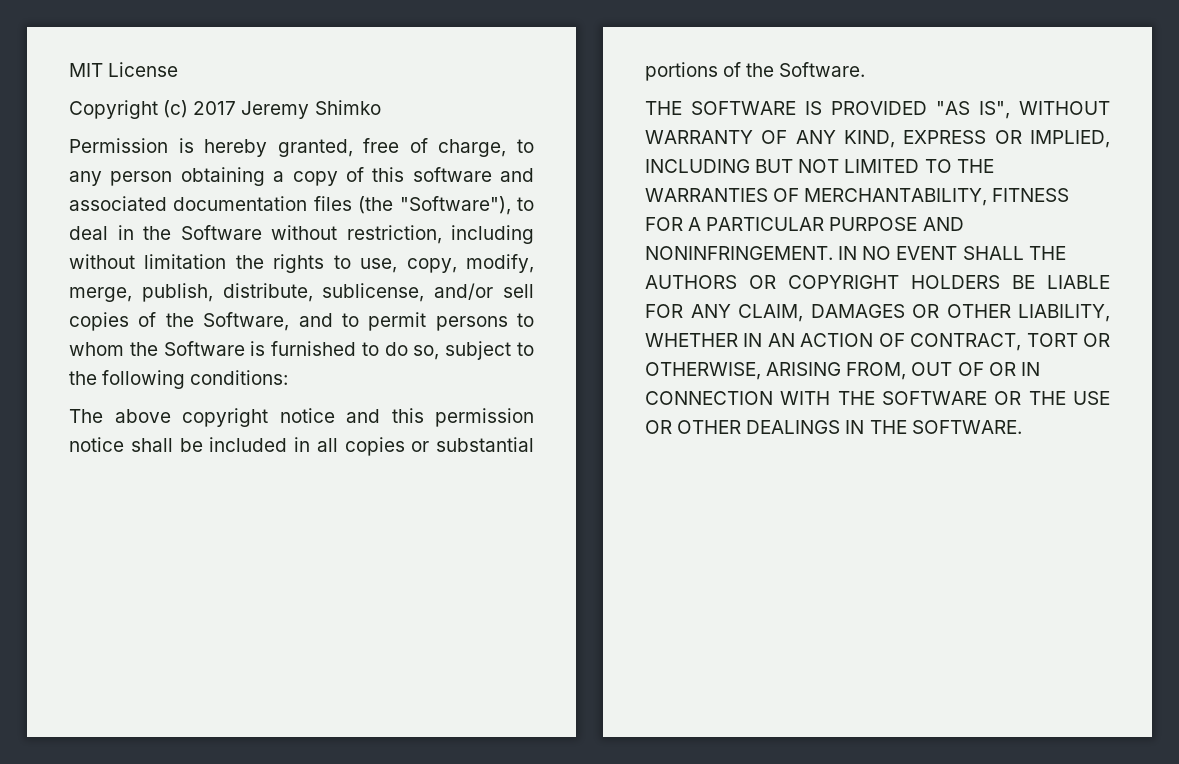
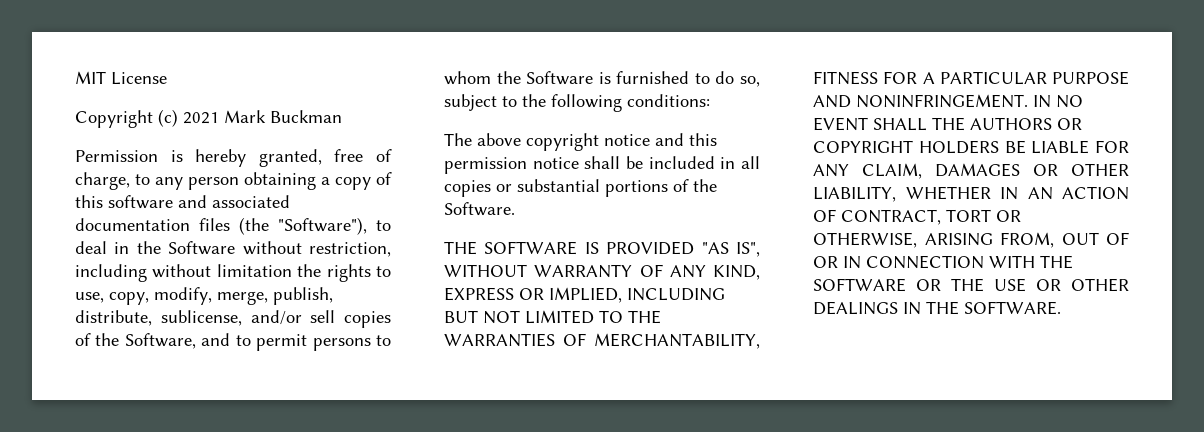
- Copyright (c) 2017 Jeremy Shimko
+ Copyright (c) 2021 Mark Buckman

